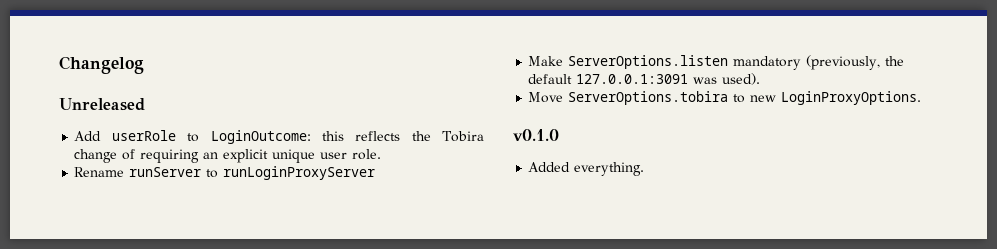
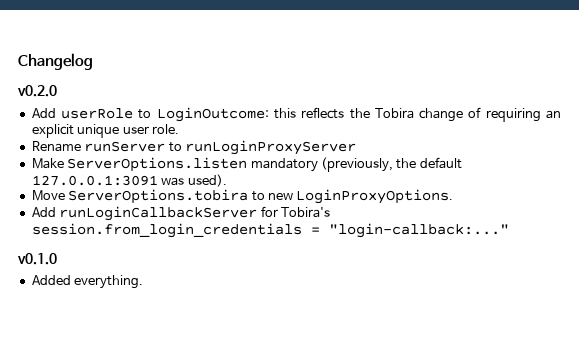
- Unreleased
+ v0.2.0
+ Add runLoginCallbackServer for Tobira's session.from_login_credentials = "login-callback:..."

